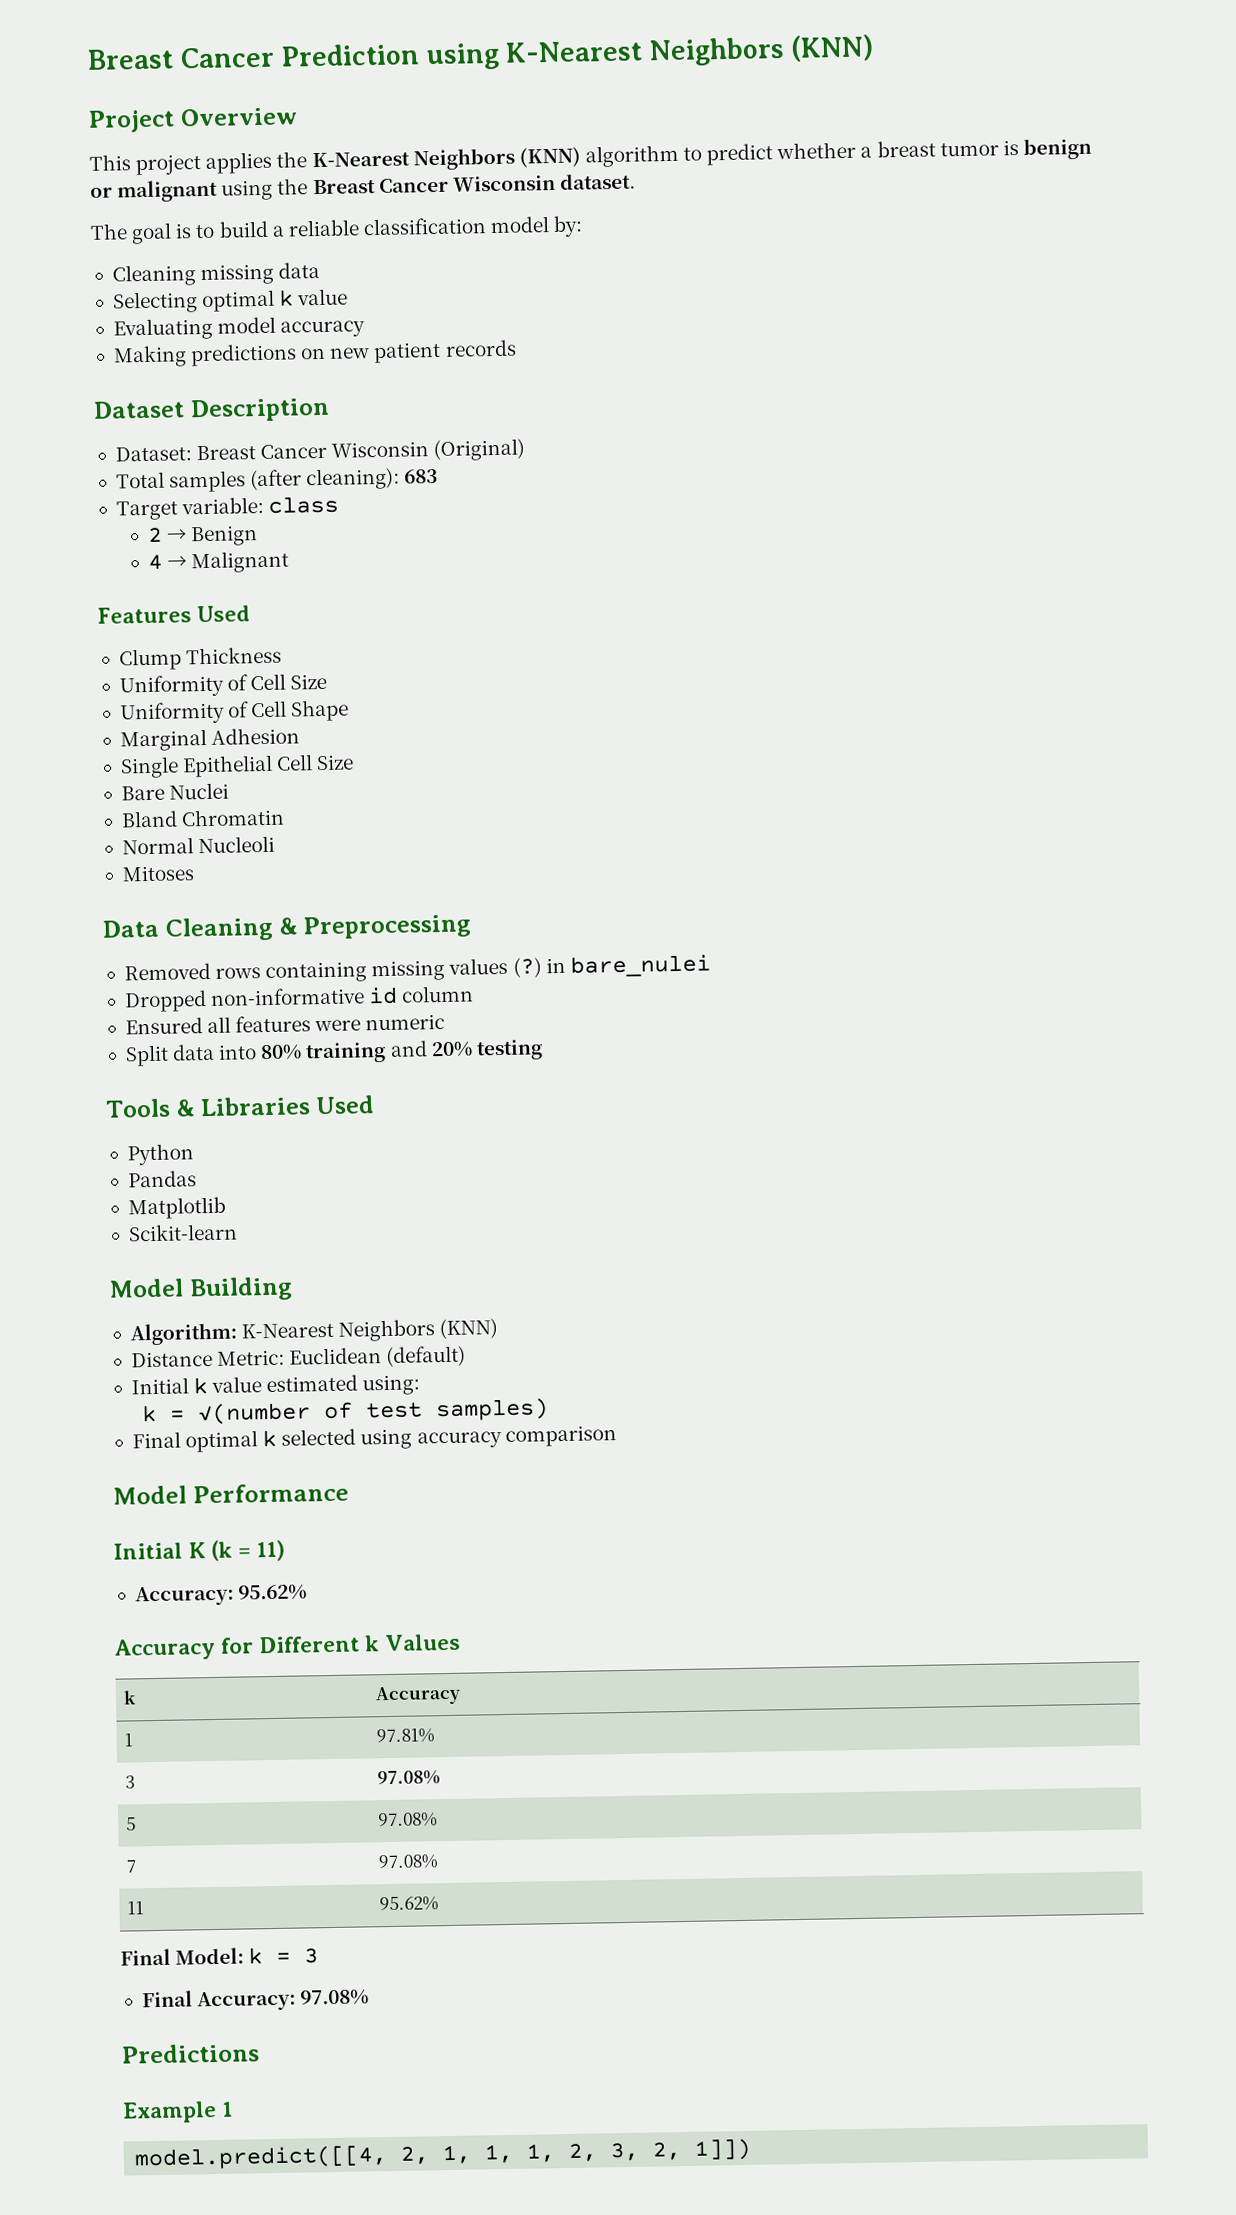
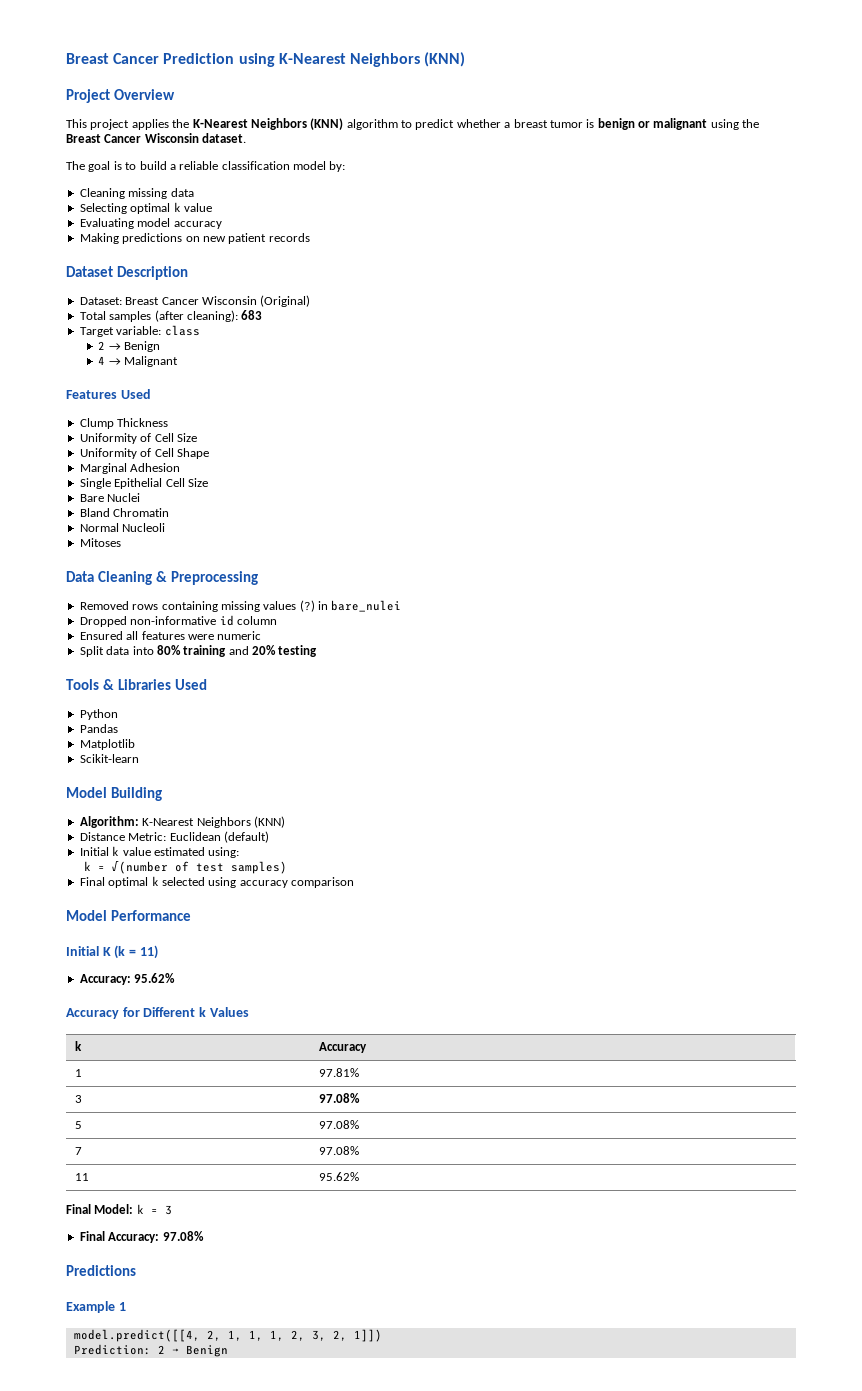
+ Prediction: 2 → Benign

